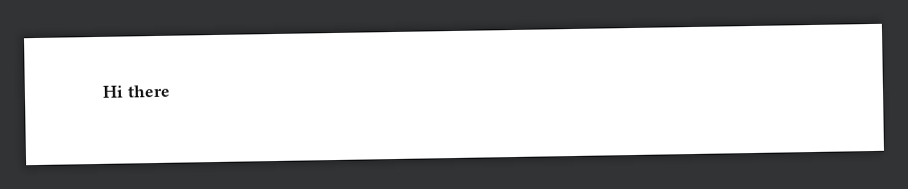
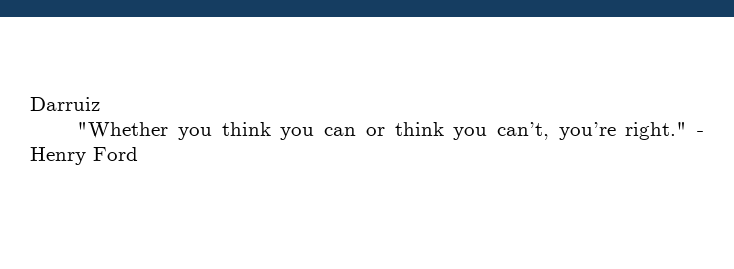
- Hi there
+ Darruiz
+ "Whether you think you can or think you can’t, you’re right." - Henry Ford

